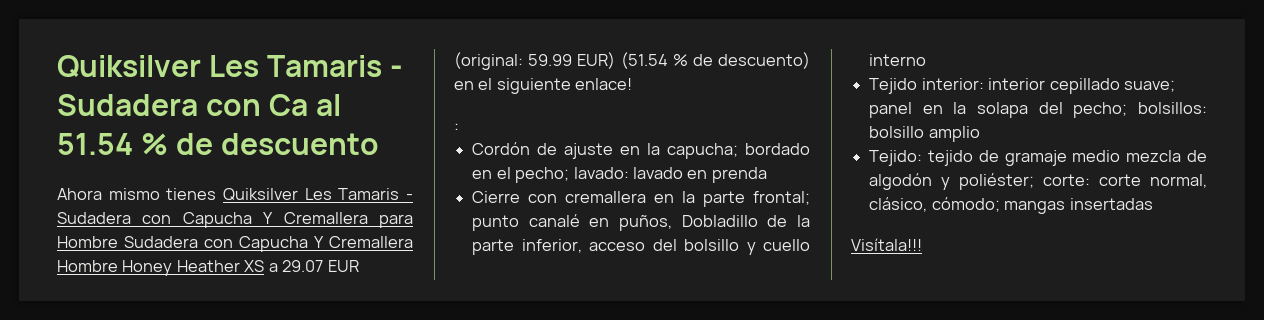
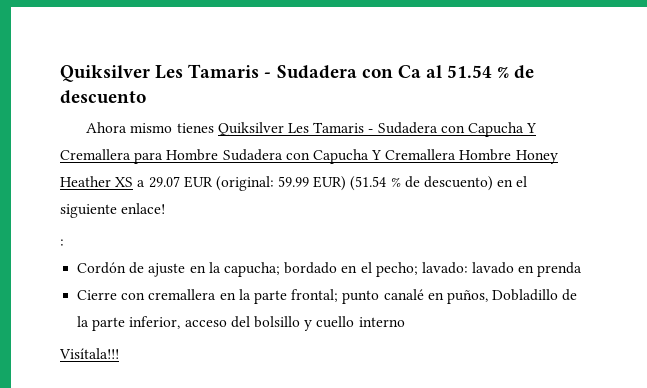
- Tejido interior: interior cepillado suave; panel en la solapa del pecho; bolsillos: bolsillo amplio
- Tejido: tejido de gramaje medio mezcla de algodón y poliéster; corte: corte normal, clásico, cómodo; mangas insertadas

